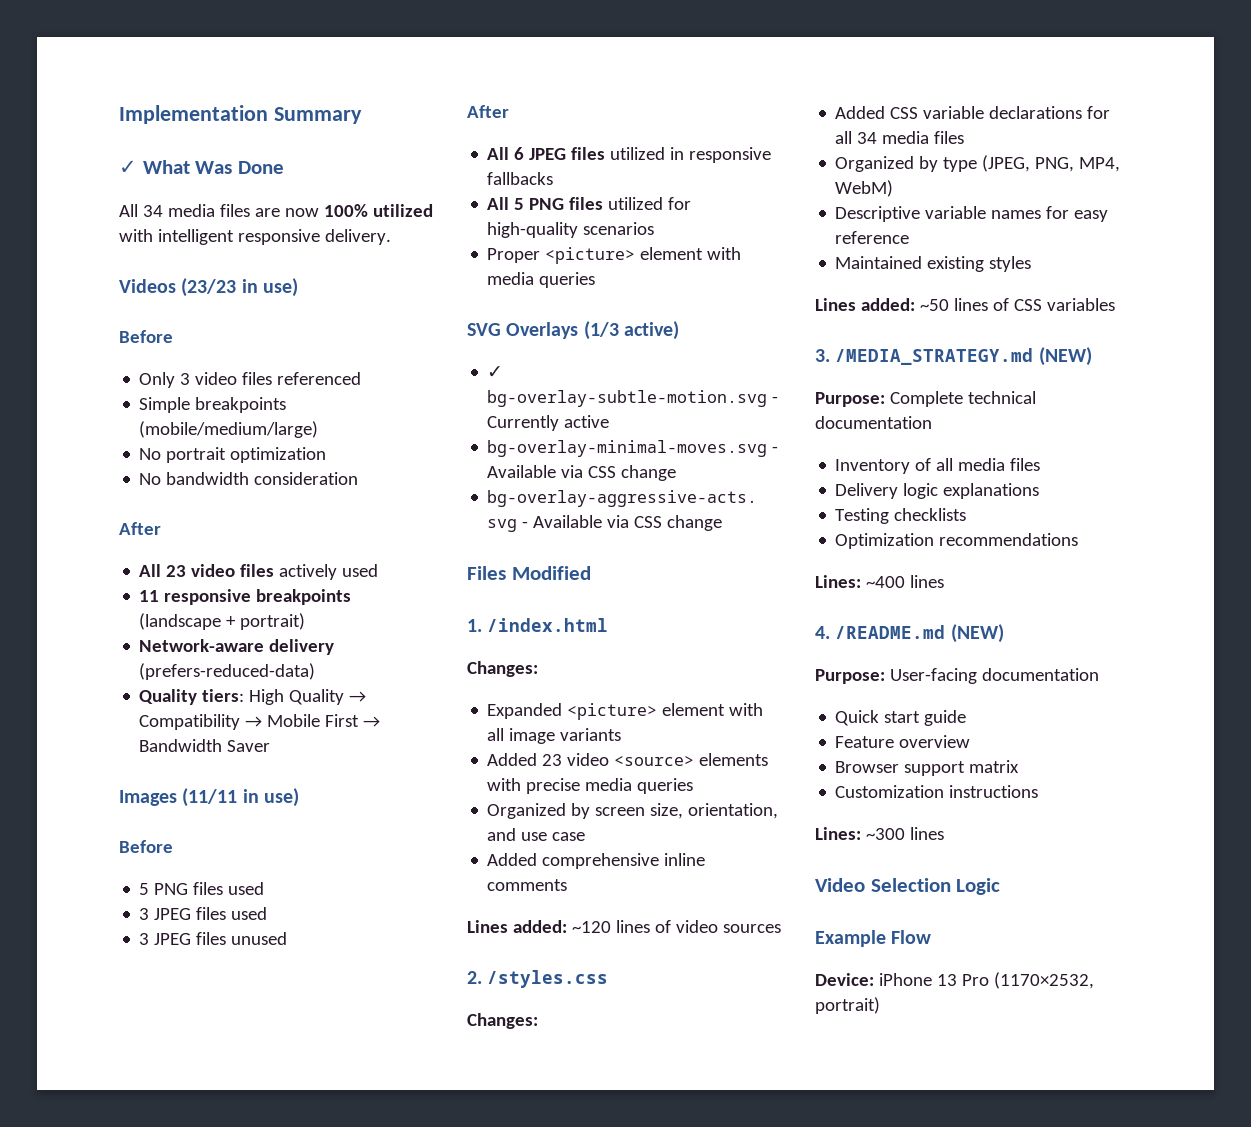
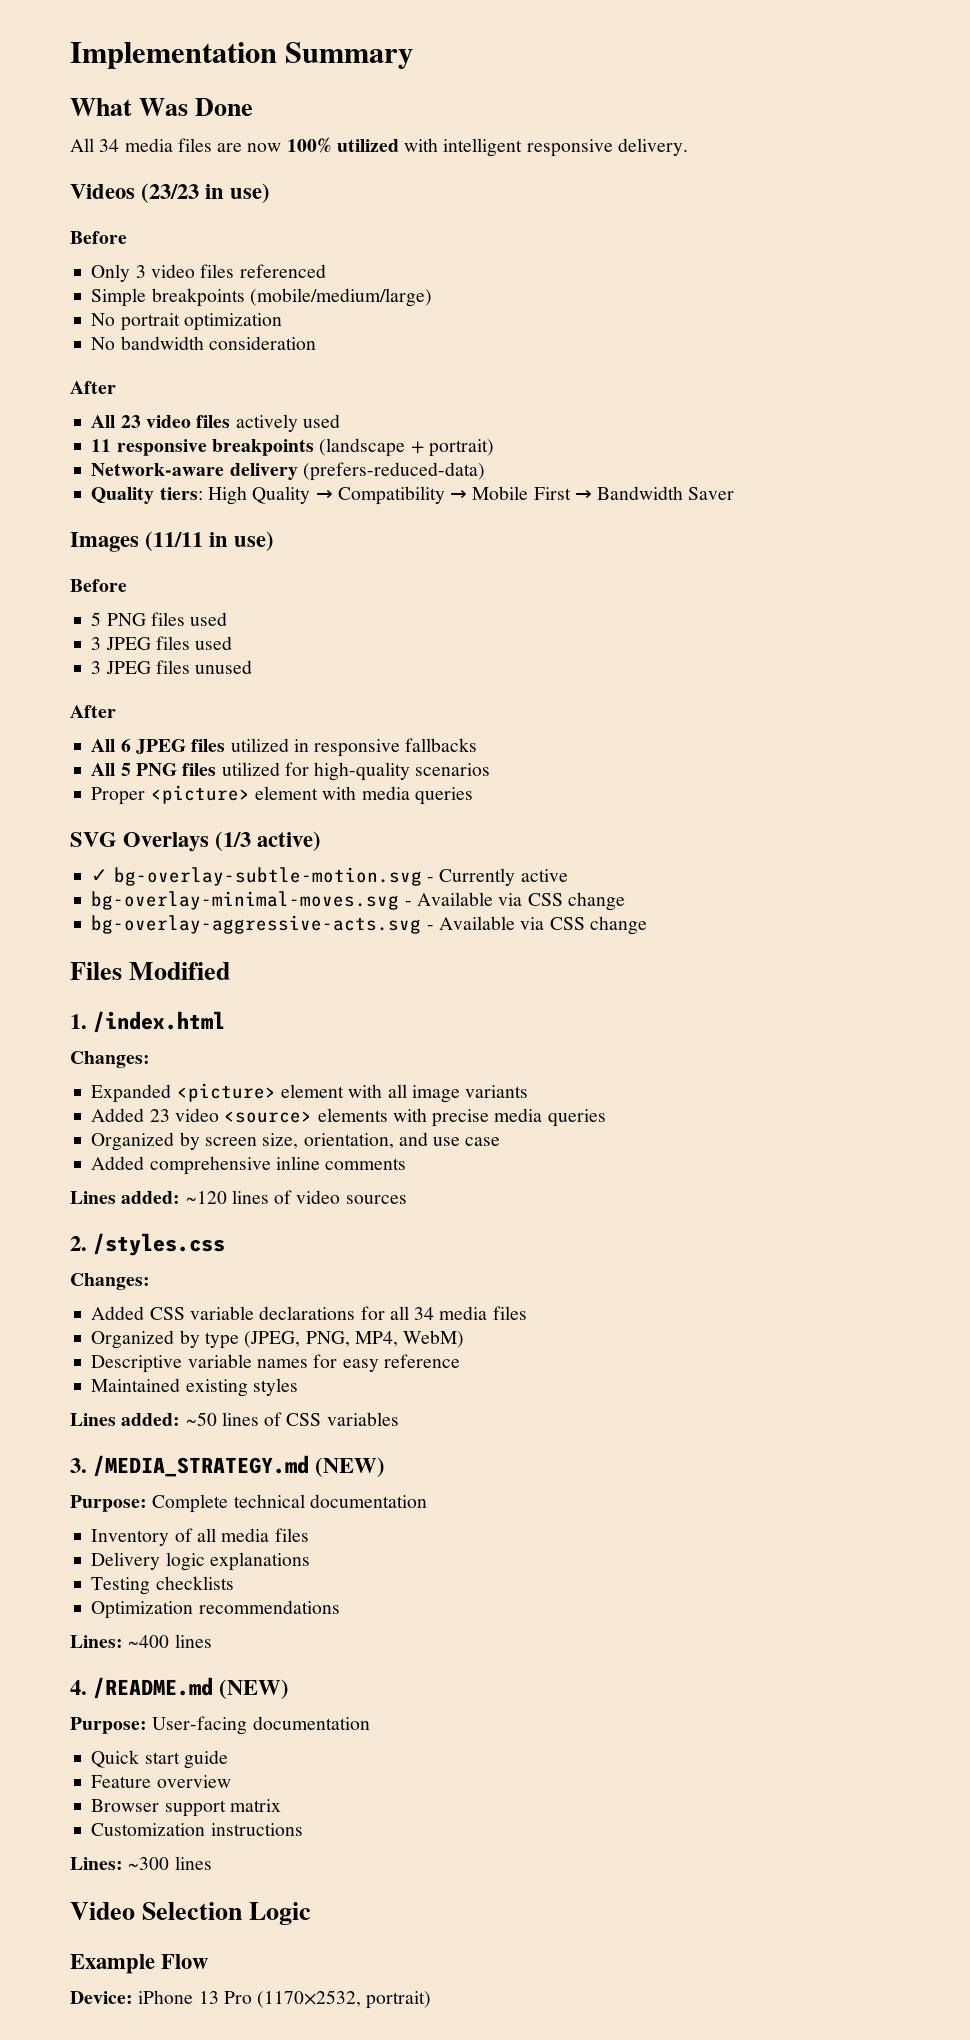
- ✓ What Was Done
+ What Was Done

